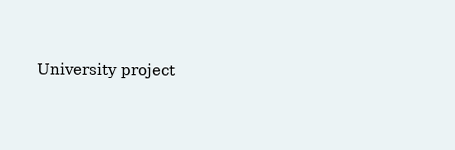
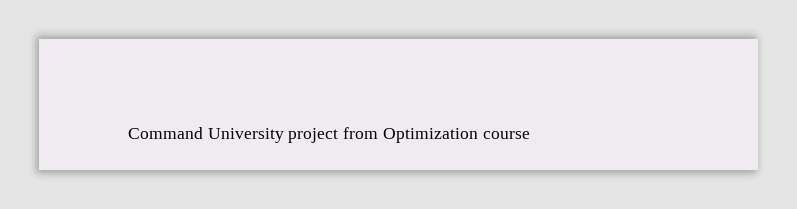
- University project
+ Command University project from Optimization course

